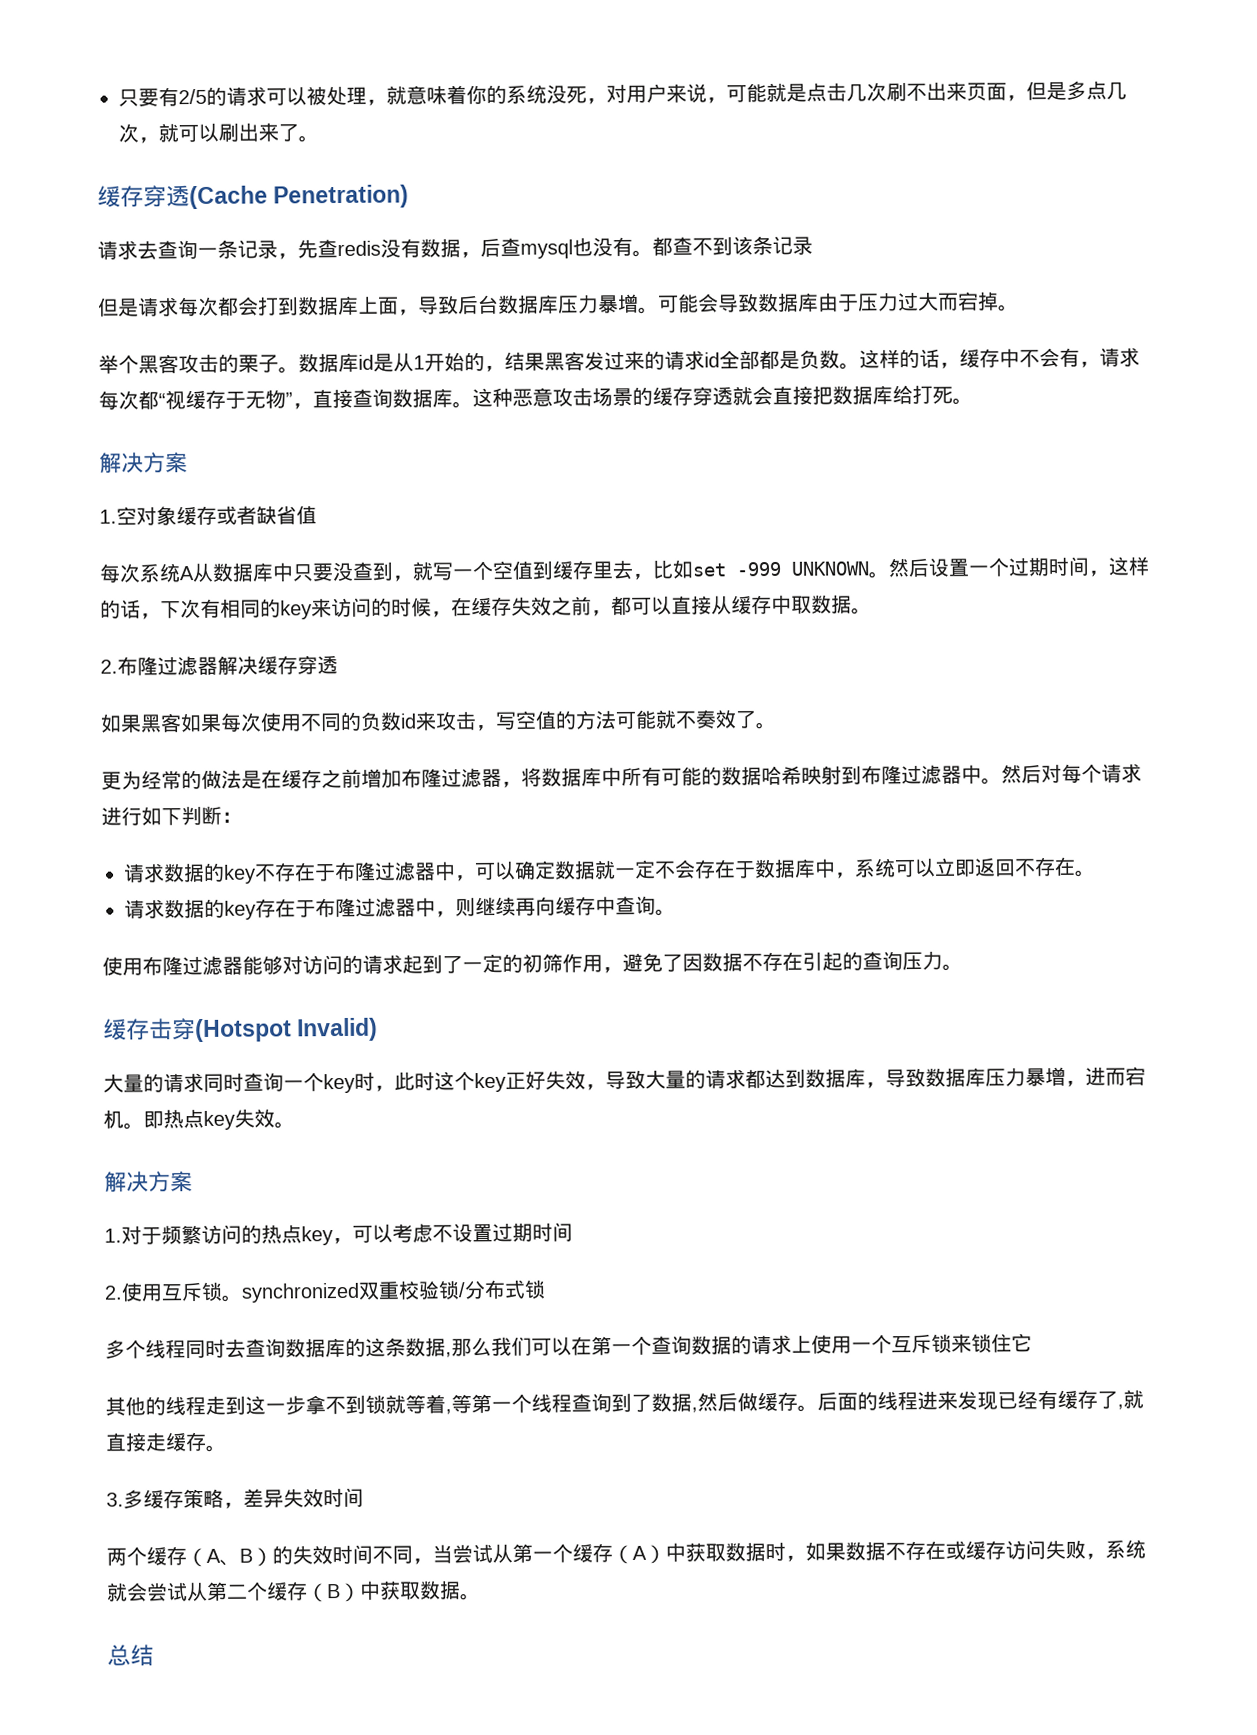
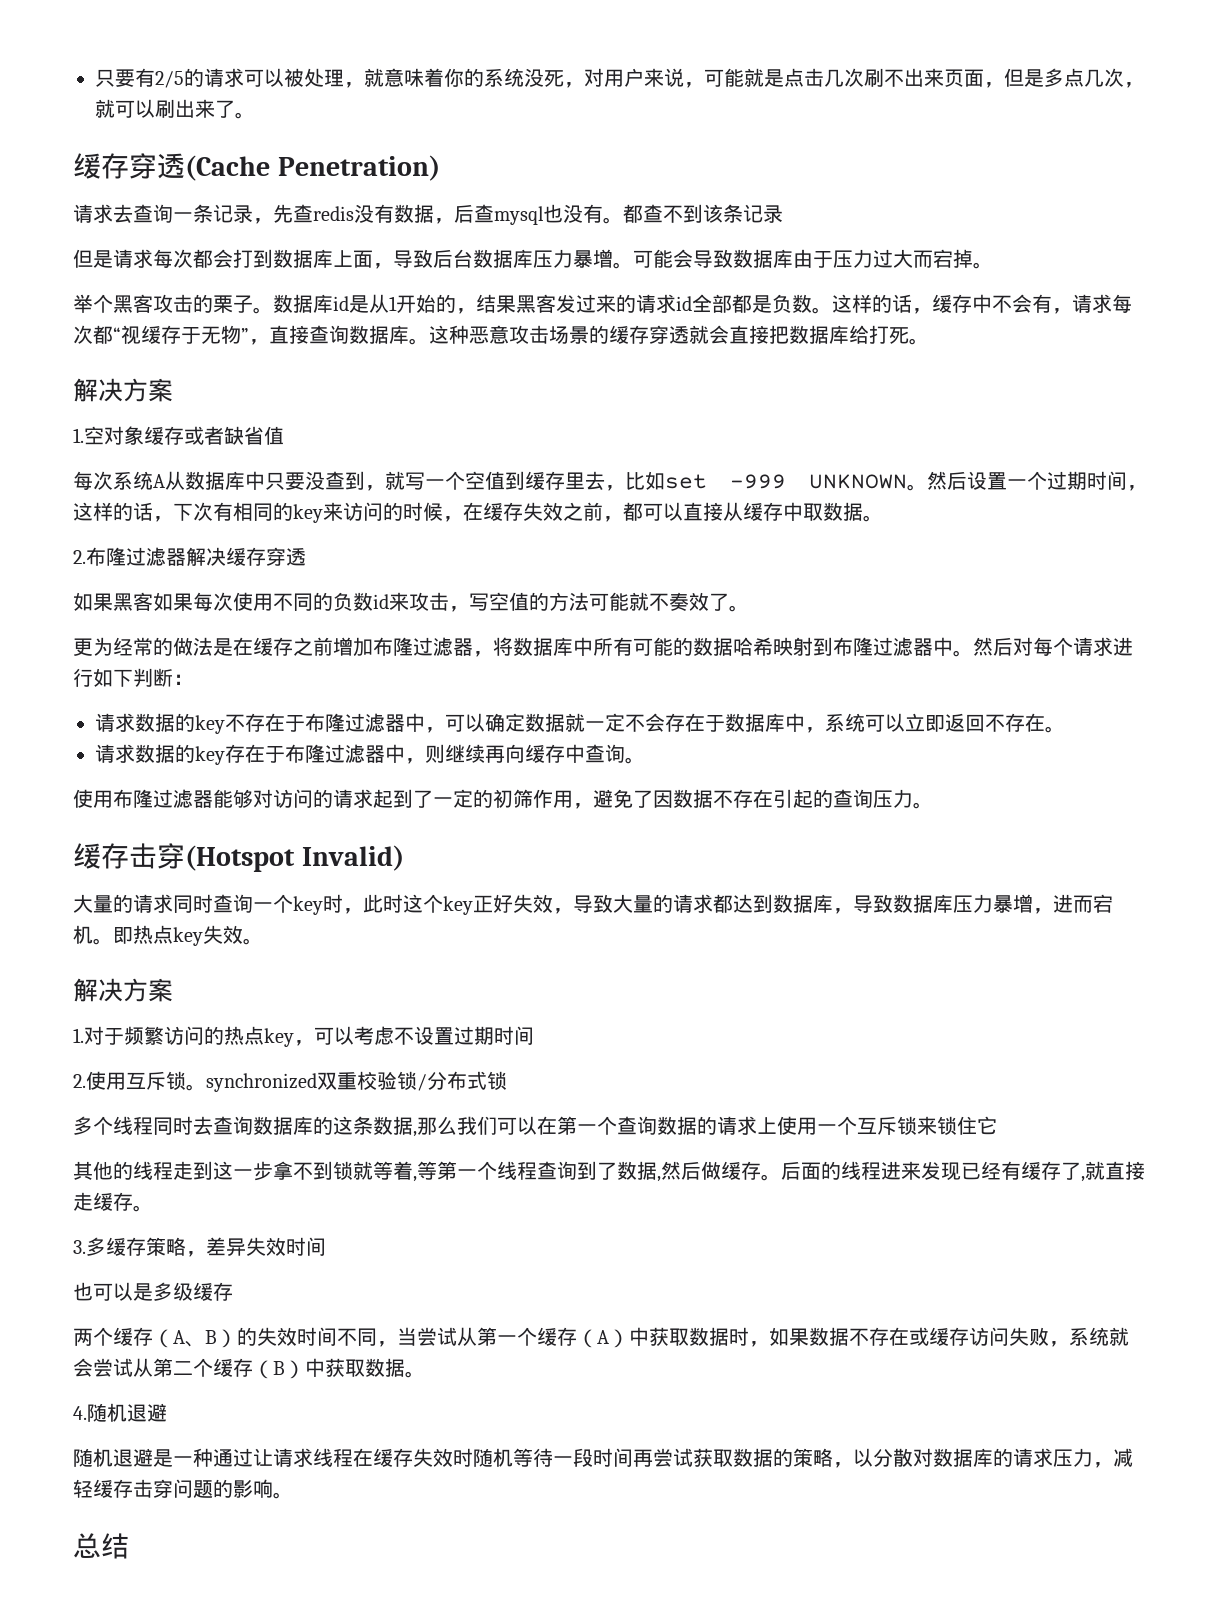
+ 也可以是多级缓存
+ 4.随机退避
+ 随机退避是一种通过让请求线程在缓存失效时随机等待一段时间再尝试获取数据的策略，以分散对数据库的请求压力，减轻缓存击穿问题的影响。

